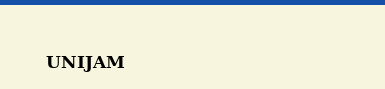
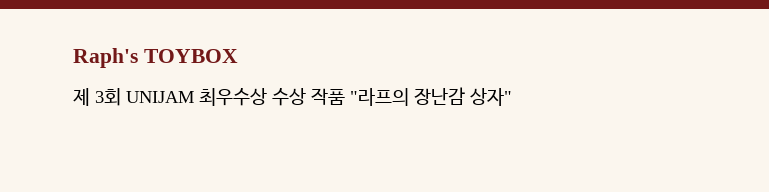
- UNIJAM
+ Raph's TOYBOX
+ 제 3회 UNIJAM 최우수상 수상 작품 "라프의 장난감 상자"

